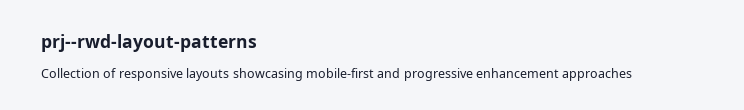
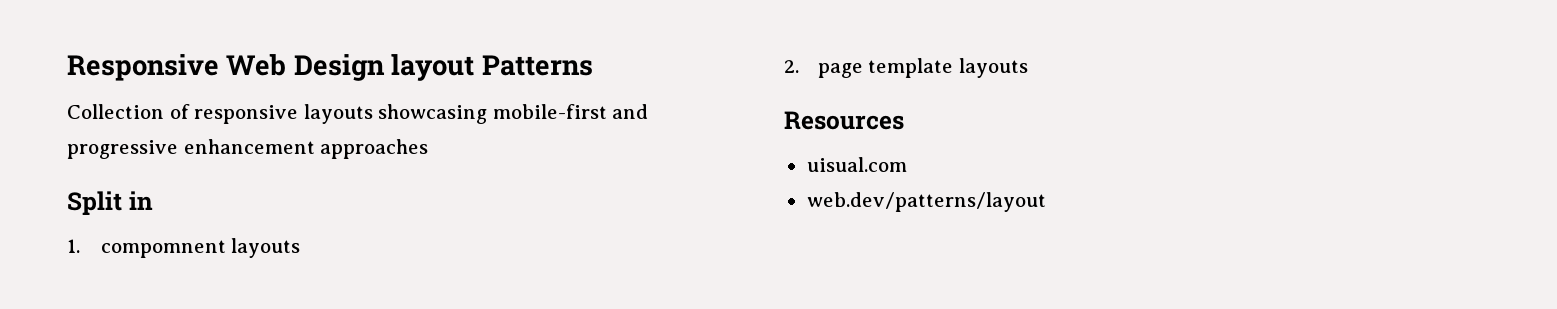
- prj--rwd-layout-patterns
+ Responsive Web Design layout Patterns
+ Split in
+ 1. compomnent layouts
+ 2. page template layouts
+ Resources
+ uisual.com
+ web.dev/patterns/layout

